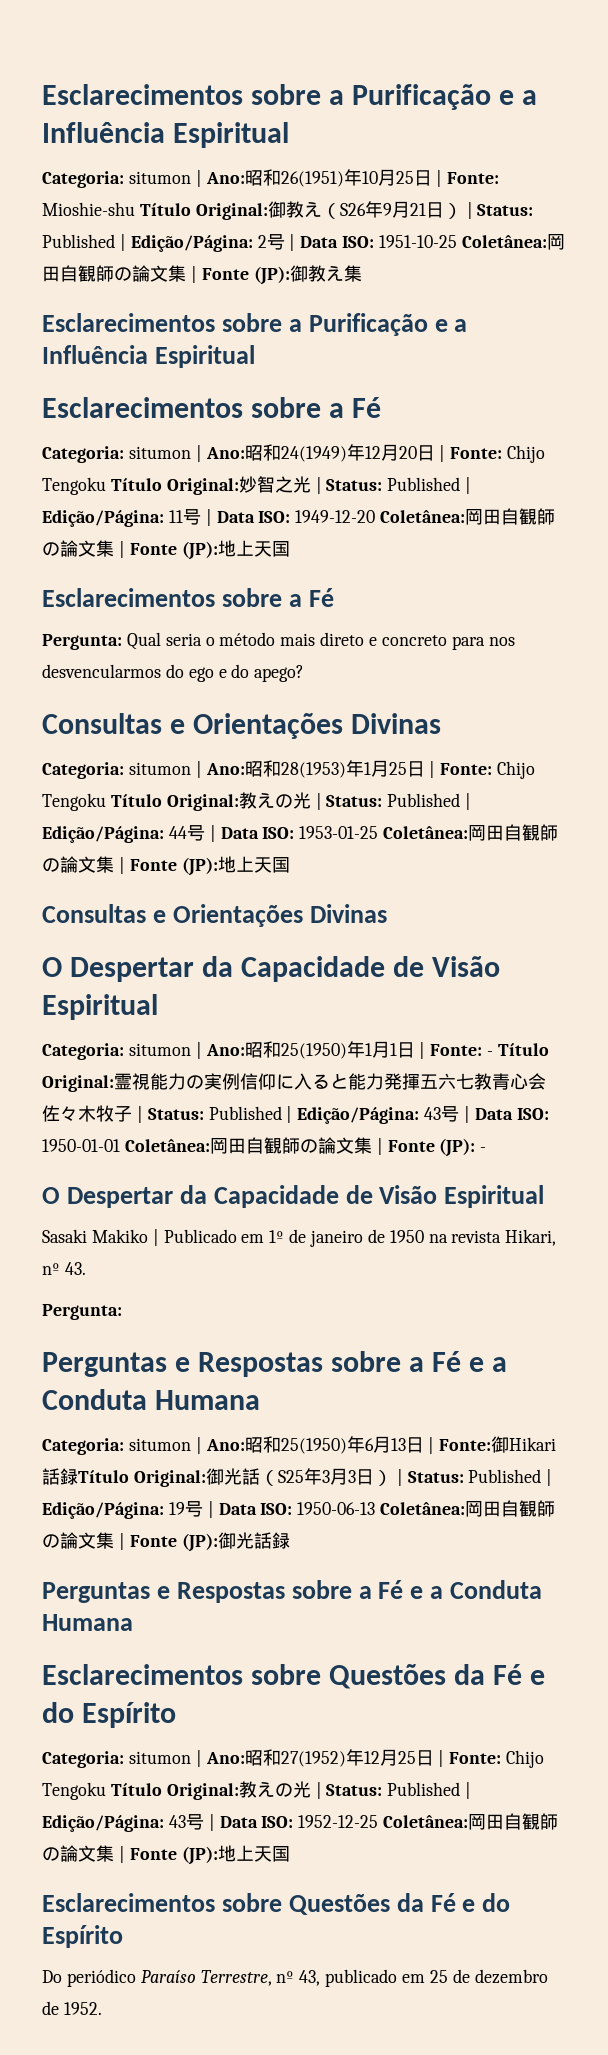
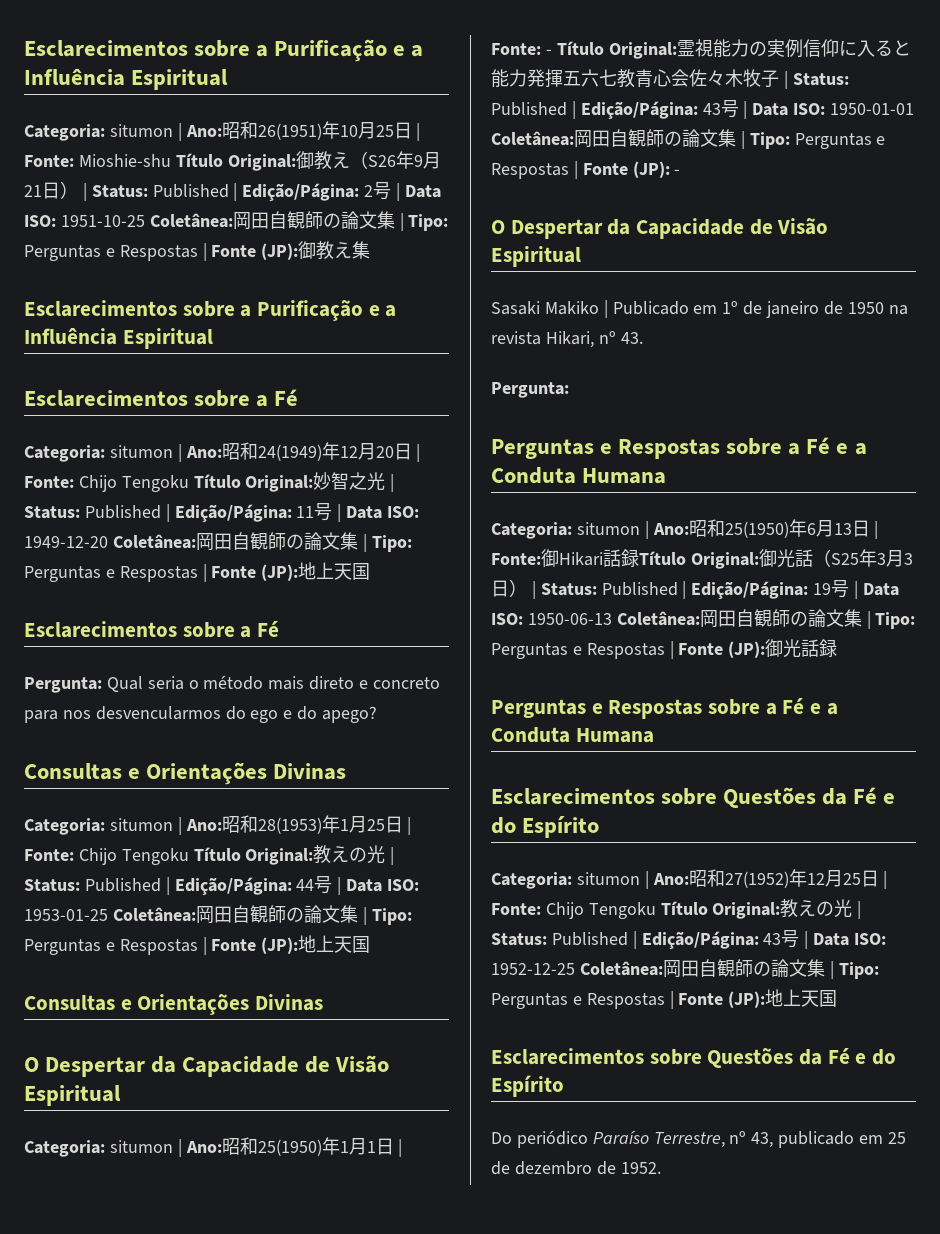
- Categoria: situmon | Ano:昭和26(1951)年10月25日 | Fonte: Mioshie-shu Título Original:御教え（S26年9月21日） | Status: Published | Edição/Página: 2号 | Data ISO: 1951-10-25 Coletânea:岡田自観師の論文集 | Fonte (JP):御教え集
+ Categoria: situmon | Ano:昭和26(1951)年10月25日 | Fonte: Mioshie-shu Título Original:御教え（S26年9月21日） | Status: Published | Edição/Página: 2号 | Data ISO: 1951-10-25 Coletânea:岡田自観師の論文集 | Tipo: Perguntas e Respostas | Fonte (JP):御教え集
- Categoria: situmon | Ano:昭和24(1949)年12月20日 | Fonte: Chijo Tengoku Título Original:妙智之光 | Status: Published | Edição/Página: 11号 | Data ISO: 1949-12-20 Coletânea:岡田自観師の論文集 | Fonte (JP):地上天国
+ Categoria: situmon | Ano:昭和24(1949)年12月20日 | Fonte: Chijo Tengoku Título Original:妙智之光 | Status: Published | Edição/Página: 11号 | Data ISO: 1949-12-20 Coletânea:岡田自観師の論文集 | Tipo: Perguntas e Respostas | Fonte (JP):地上天国
- Categoria: situmon | Ano:昭和28(1953)年1月25日 | Fonte: Chijo Tengoku Título Original:教えの光 | Status: Published | Edição/Página: 44号 | Data ISO: 1953-01-25 Coletânea:岡田自観師の論文集 | Fonte (JP):地上天国
+ Categoria: situmon | Ano:昭和28(1953)年1月25日 | Fonte: Chijo Tengoku Título Original:教えの光 | Status: Published | Edição/Página: 44号 | Data ISO: 1953-01-25 Coletânea:岡田自観師の論文集 | Tipo: Perguntas e Respostas | Fonte (JP):地上天国
- Categoria: situmon | Ano:昭和25(1950)年1月1日 | Fonte: - Título Original:霊視能力の実例信仰に入ると能力発揮五六七教青心会佐々木牧子 | Status: Published | Edição/Página: 43号 | Data ISO: 1950-01-01 Coletânea:岡田自観師の論文集 | Fonte (JP): -
+ Categoria: situmon | Ano:昭和25(1950)年1月1日 | Fonte: - Título Original:霊視能力の実例信仰に入ると能力発揮五六七教青心会佐々木牧子 | Status: Published | Edição/Página: 43号 | Data ISO: 1950-01-01 Coletânea:岡田自観師の論文集 | Tipo: Perguntas e Respostas | Fonte (JP): -
- Categoria: situmon | Ano:昭和25(1950)年6月13日 | Fonte:御Hikari話録Título Original:御光話（S25年3月3日） | Status: Published | Edição/Página: 19号 | Data ISO: 1950-06-13 Coletânea:岡田自観師の論文集 | Fonte (JP):御光話録
+ Categoria: situmon | Ano:昭和25(1950)年6月13日 | Fonte:御Hikari話録Título Original:御光話（S25年3月3日） | Status: Published | Edição/Página: 19号 | Data ISO: 1950-06-13 Coletânea:岡田自観師の論文集 | Tipo: Perguntas e Respostas | Fonte (JP):御光話録
- Categoria: situmon | Ano:昭和27(1952)年12月25日 | Fonte: Chijo Tengoku Título Original:教えの光 | Status: Published | Edição/Página: 43号 | Data ISO: 1952-12-25 Coletânea:岡田自観師の論文集 | Fonte (JP):地上天国
+ Categoria: situmon | Ano:昭和27(1952)年12月25日 | Fonte: Chijo Tengoku Título Original:教えの光 | Status: Published | Edição/Página: 43号 | Data ISO: 1952-12-25 Coletânea:岡田自観師の論文集 | Tipo: Perguntas e Respostas | Fonte (JP):地上天国

